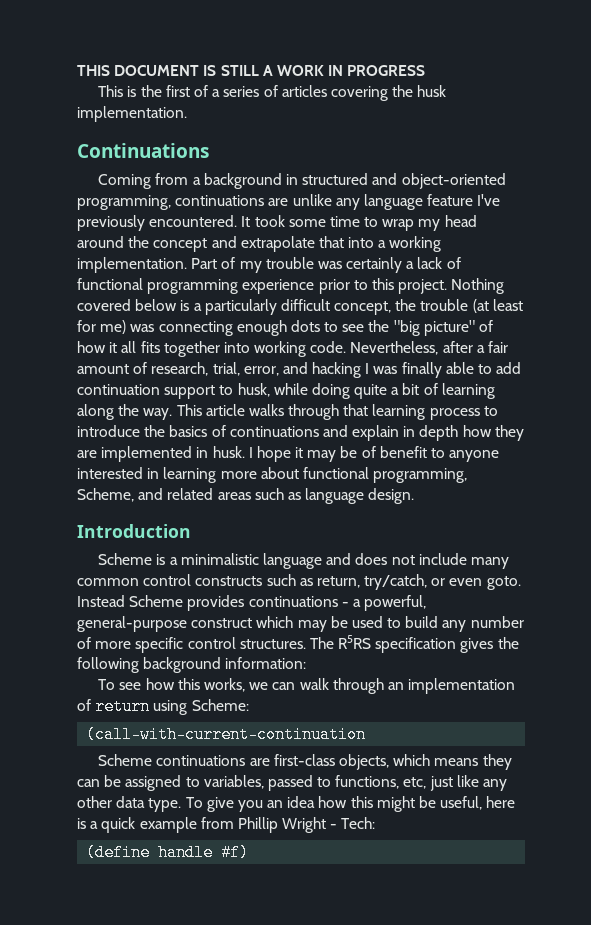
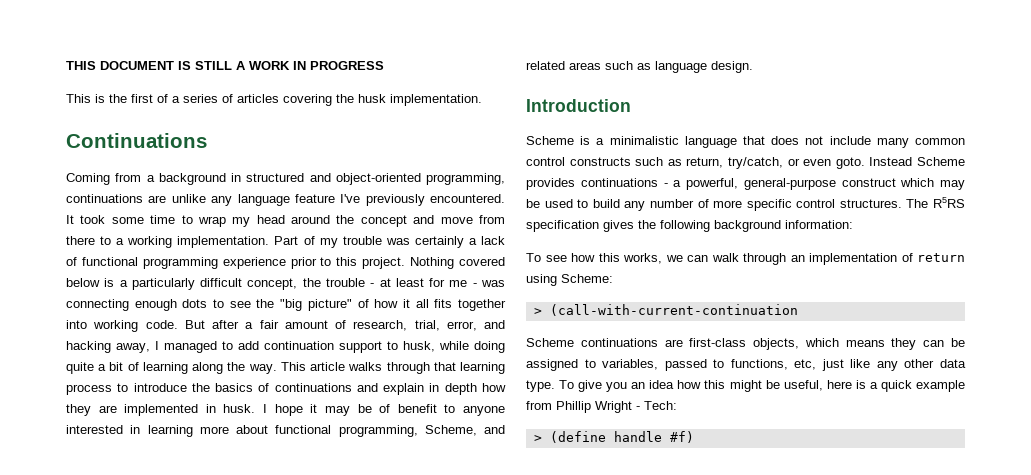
- It took some time to wrap my head around the concept and extrapolate that into a working implementation.
+ It took some time to wrap my head around the concept and move from there to a working implementation.
- Nothing covered below is a particularly difficult concept, the trouble (at least for me) was connecting enough dots to see the "big picture" of how it all fits together into working code.
+ Nothing covered below is a particularly difficult concept, the trouble - at least for me - was connecting enough dots to see the "big picture" of how it all fits together into working code.
- Nevertheless, after a fair amount of research, trial, error, and hacking I was finally able to add continuation support to husk, while doing quite a bit of learning along the way.
+ But after a fair amount of research, trial, error, and hacking away, I managed to add continuation support to husk, while doing quite a bit of learning along the way.
- Scheme is a minimalistic language and does not include many common control constructs such as return, try/catch, or even goto.
+ Scheme is a minimalistic language that does not include many common control constructs such as return, try/catch, or even goto.
- (call-with-current-continuation
+ > (call-with-current-continuation
- (define handle #f)
+ > (define handle #f)

